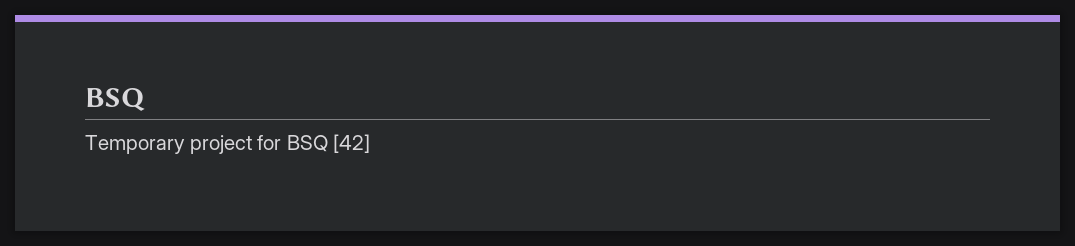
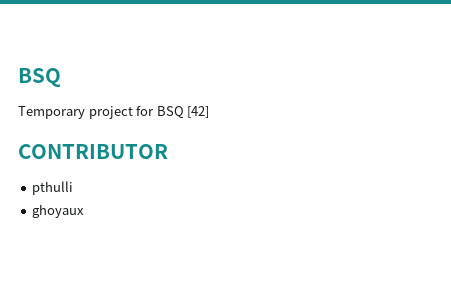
+ CONTRIBUTOR
+ pthulli
+ ghoyaux

